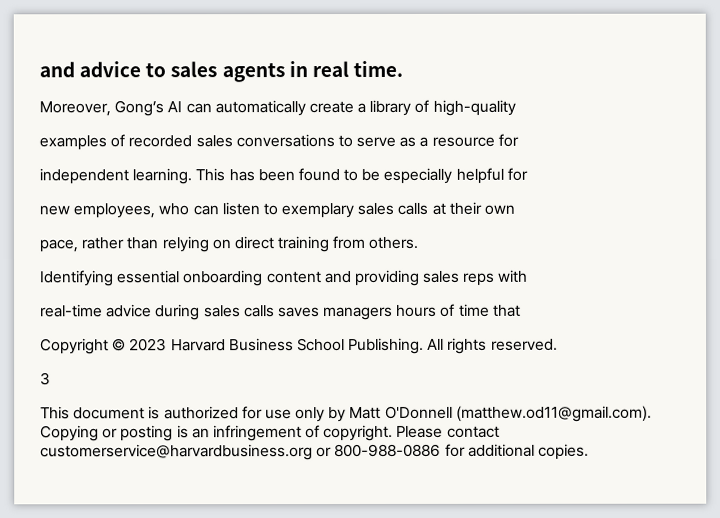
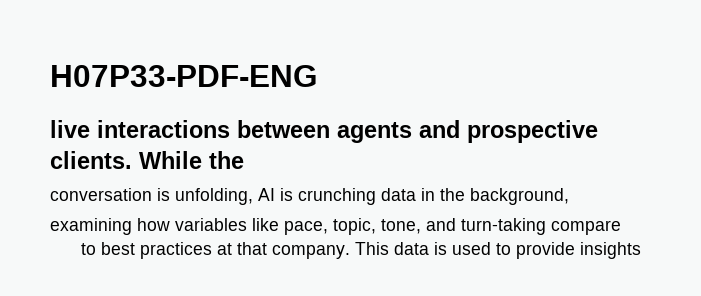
- and advice to sales agents in real time.
- Moreover, Gong’s AI can automatically create a library of high-quality
- examples of recorded sales conversations to serve as a resource for
- independent learning. This has been found to be especially helpful for
- new employees, who can listen to exemplary sales calls at their own
- pace, rather than relying on direct training from others.
- Identifying essential onboarding content and providing sales reps with
- real-time advice during sales calls saves managers hours of time that
- Copyright © 2023 Harvard Business School Publishing. All rights reserved.
- 3
- This document is authorized for use only by Matt O'Donnell (matthew.od11@gmail.com). Copying or posting is an infringement of copyright. Please contact customerservice@harvardbusiness.org or 800-988-0886 for additional copies.
+ H07P33-PDF-ENG
+ live interactions between agents and prospective clients. While the
+ conversation is unfolding, AI is crunching data in the background,
+ examining how variables like pace, topic, tone, and turn-taking compare
+ to best practices at that company. This data is used to provide insights

